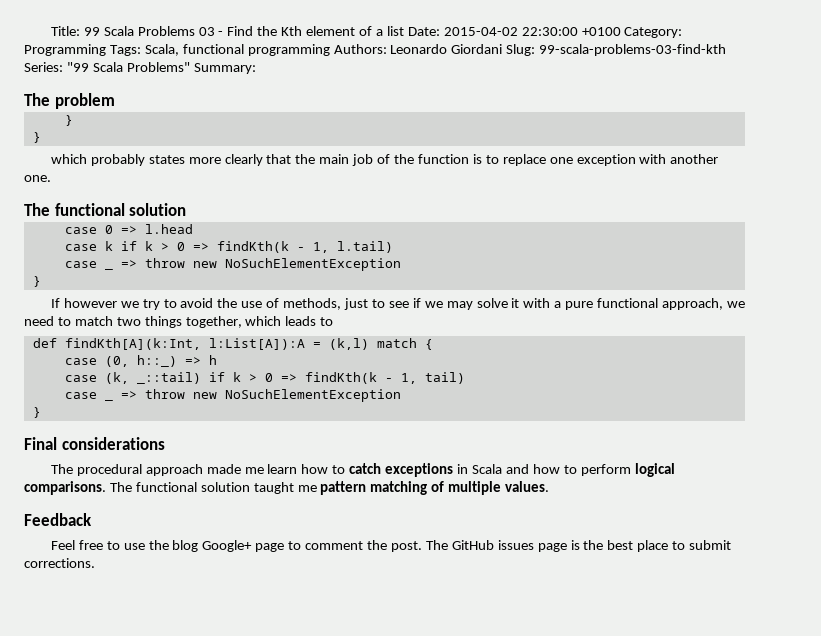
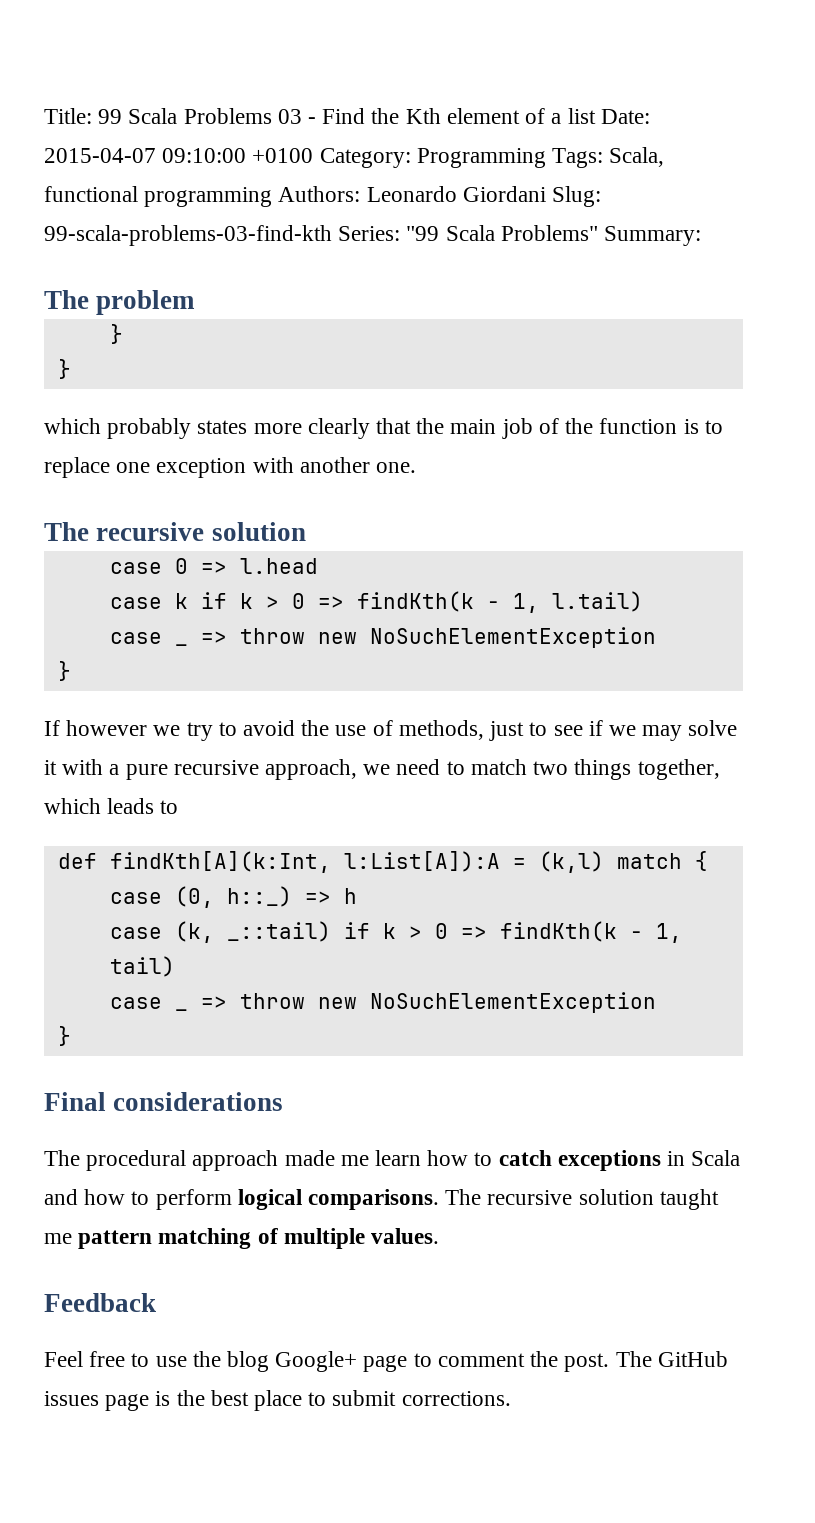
- Title: 99 Scala Problems 03 - Find the Kth element of a list Date: 2015-04-02 22:30:00 +0100 Category: Programming Tags: Scala, functional programming Authors: Leonardo Giordani Slug: 99-scala-problems-03-find-kth Series: "99 Scala Problems" Summary:
+ Title: 99 Scala Problems 03 - Find the Kth element of a list Date: 2015-04-07 09:10:00 +0100 Category: Programming Tags: Scala, functional programming Authors: Leonardo Giordani Slug: 99-scala-problems-03-find-kth Series: "99 Scala Problems" Summary:
  which probably states more clearly that the main job of the function is to replace one exception with another one.
- The functional solution
+ The recursive solution
- If however we try to avoid the use of methods, just to see if we may solve it with a pure functional approach, we need to match two things together, which leads to
+ If however we try to avoid the use of methods, just to see if we may solve it with a pure recursive approach, we need to match two things together, which leads to
- The functional solution taught me pattern matching of multiple values.
+ The recursive solution taught me pattern matching of multiple values.

